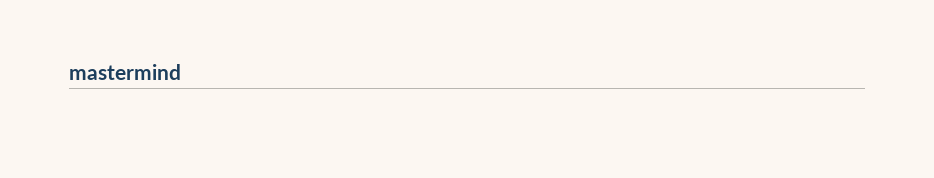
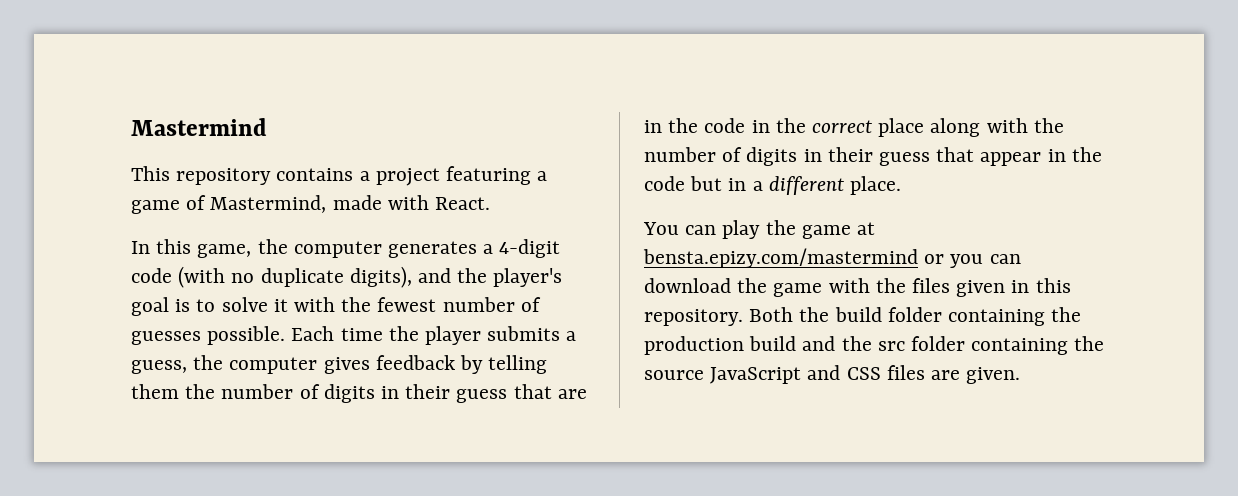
- mastermind
+ Mastermind
+ This repository contains a project featuring a game of Mastermind, made with React.
+ In this game, the computer generates a 4-digit code (with no duplicate digits), and the player's goal is to solve it with the fewest number of guesses possible. Each time the player submits a guess, the computer gives feedback by telling them the number of digits in their guess that are in the code in the correct place along with the number of digits in their guess that appear in the code but in a different place.
+ You can play the game at bensta.epizy.com/mastermind or you can download the game with the files given in this repository. Both the build folder containing the production build and the src folder containing the source JavaScript and CSS files are given.

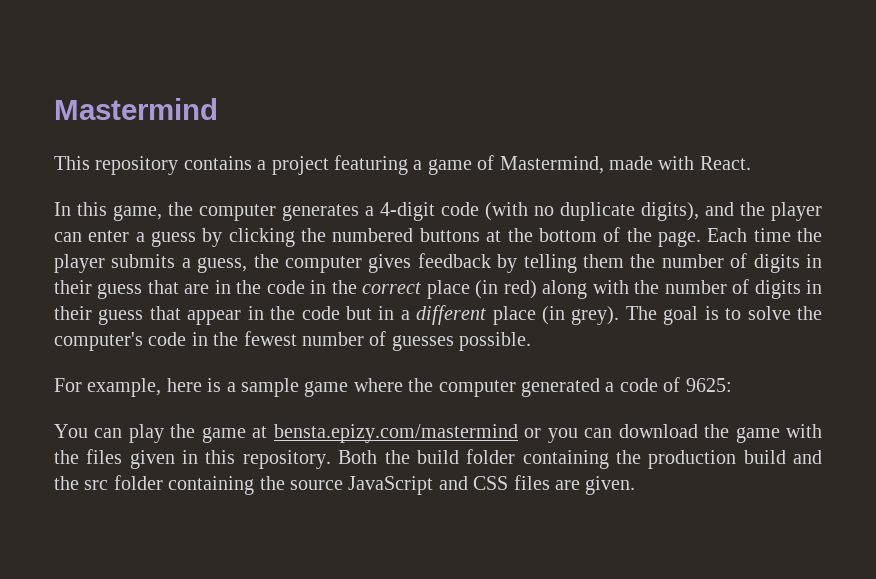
- In this game, the computer generates a 4-digit code (with no duplicate digits), and the player's goal is to solve it with the fewest number of guesses possible.
+ In this game, the computer generates a 4-digit code (with no duplicate digits), and the player can enter a guess by clicking the numbered buttons at the bottom of the page.
- Each time the player submits a guess, the computer gives feedback by telling them the number of digits in their guess that are in the code in the correct place along with the number of digits in their guess that appear in the code but in a different place.
+ Each time the player submits a guess, the computer gives feedback by telling them the number of digits in their guess that are in the code in the correct place (in red) along with the number of digits in their guess that appear in the code but in a different place (in grey). The goal is to solve the computer's code in the fewest number of guesses possible.
+ For example, here is a sample game where the computer generated a code of 9625:

